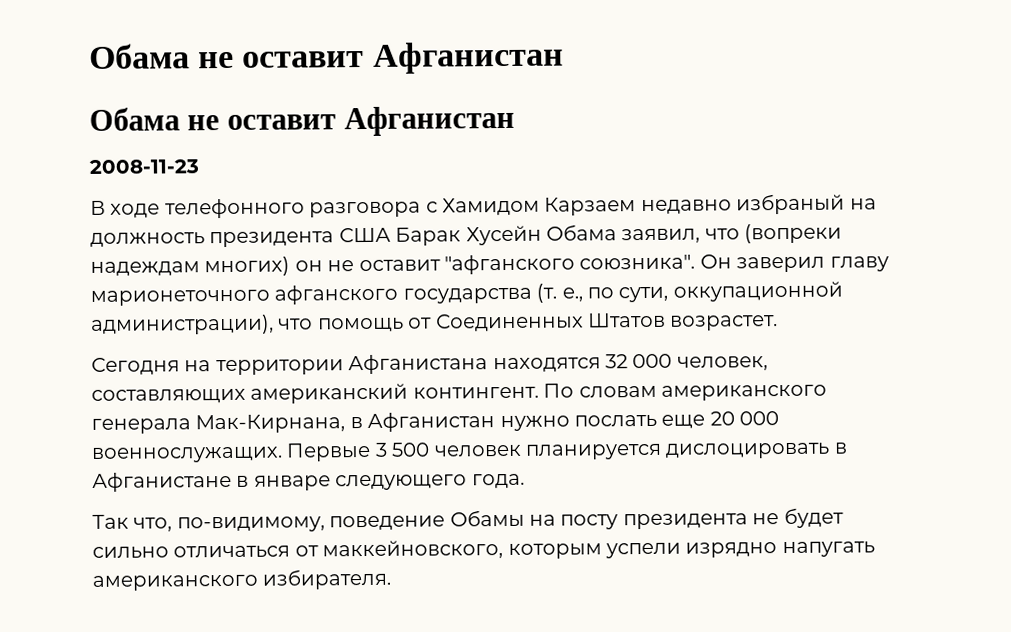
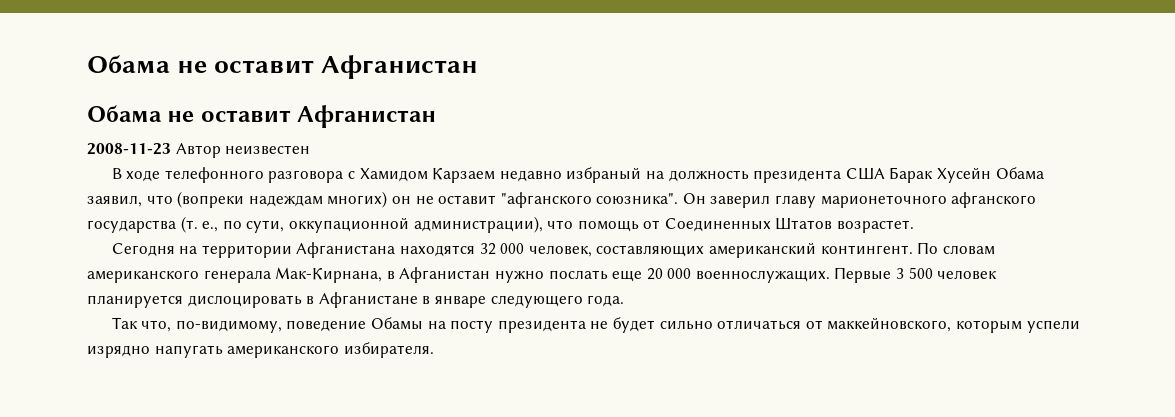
- 2008-11-23
+ 2008-11-23 Автор неизвестен

